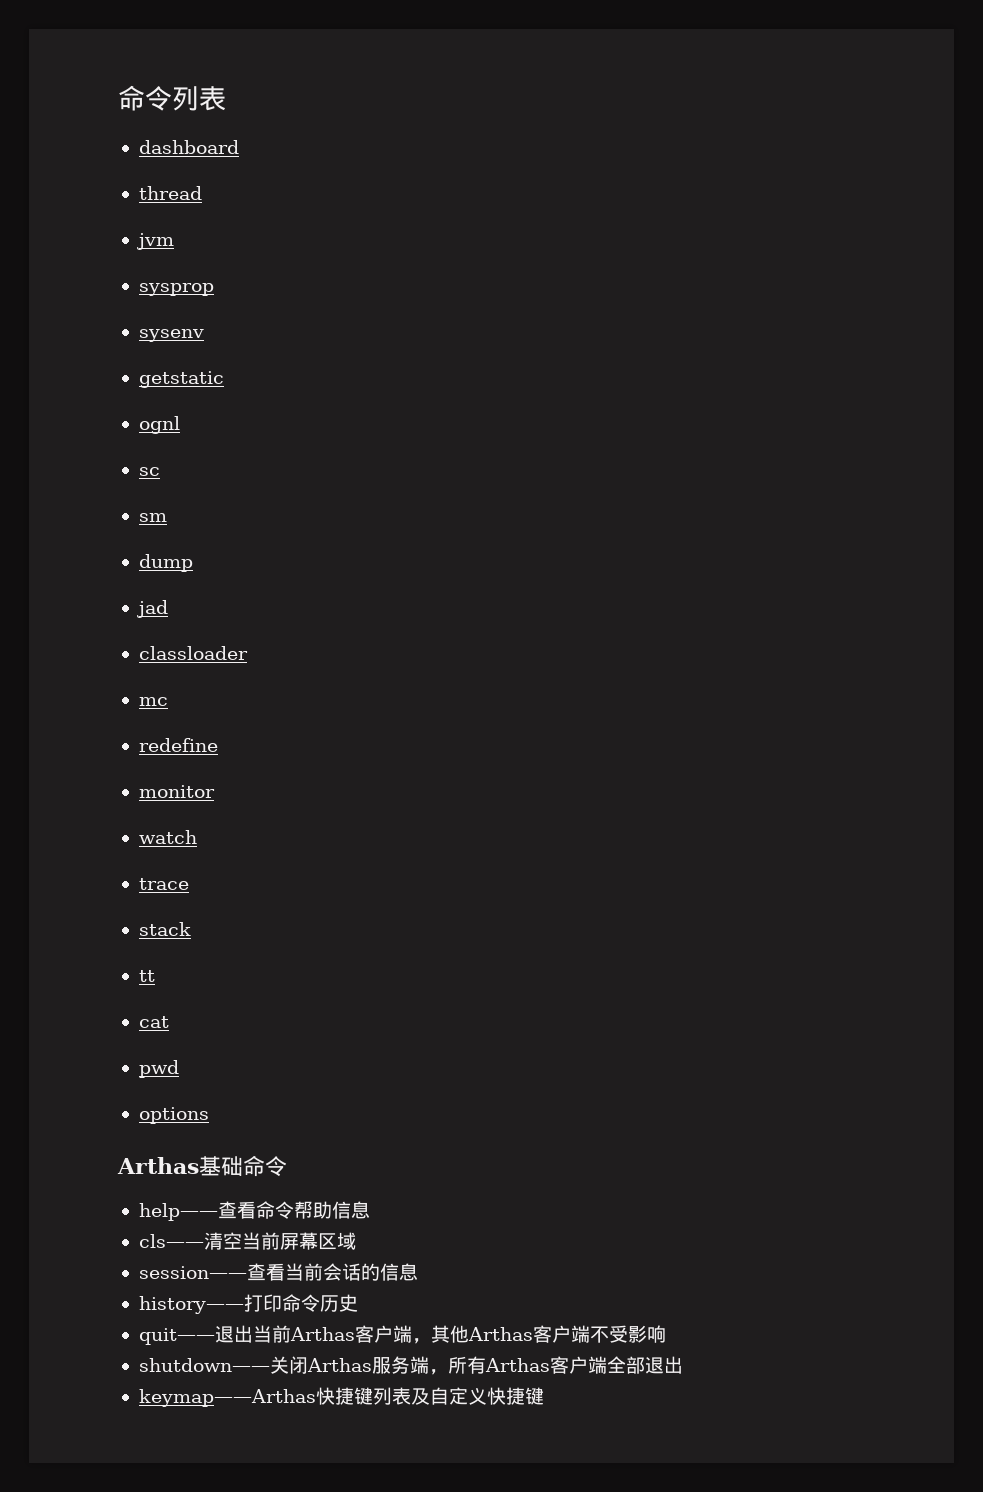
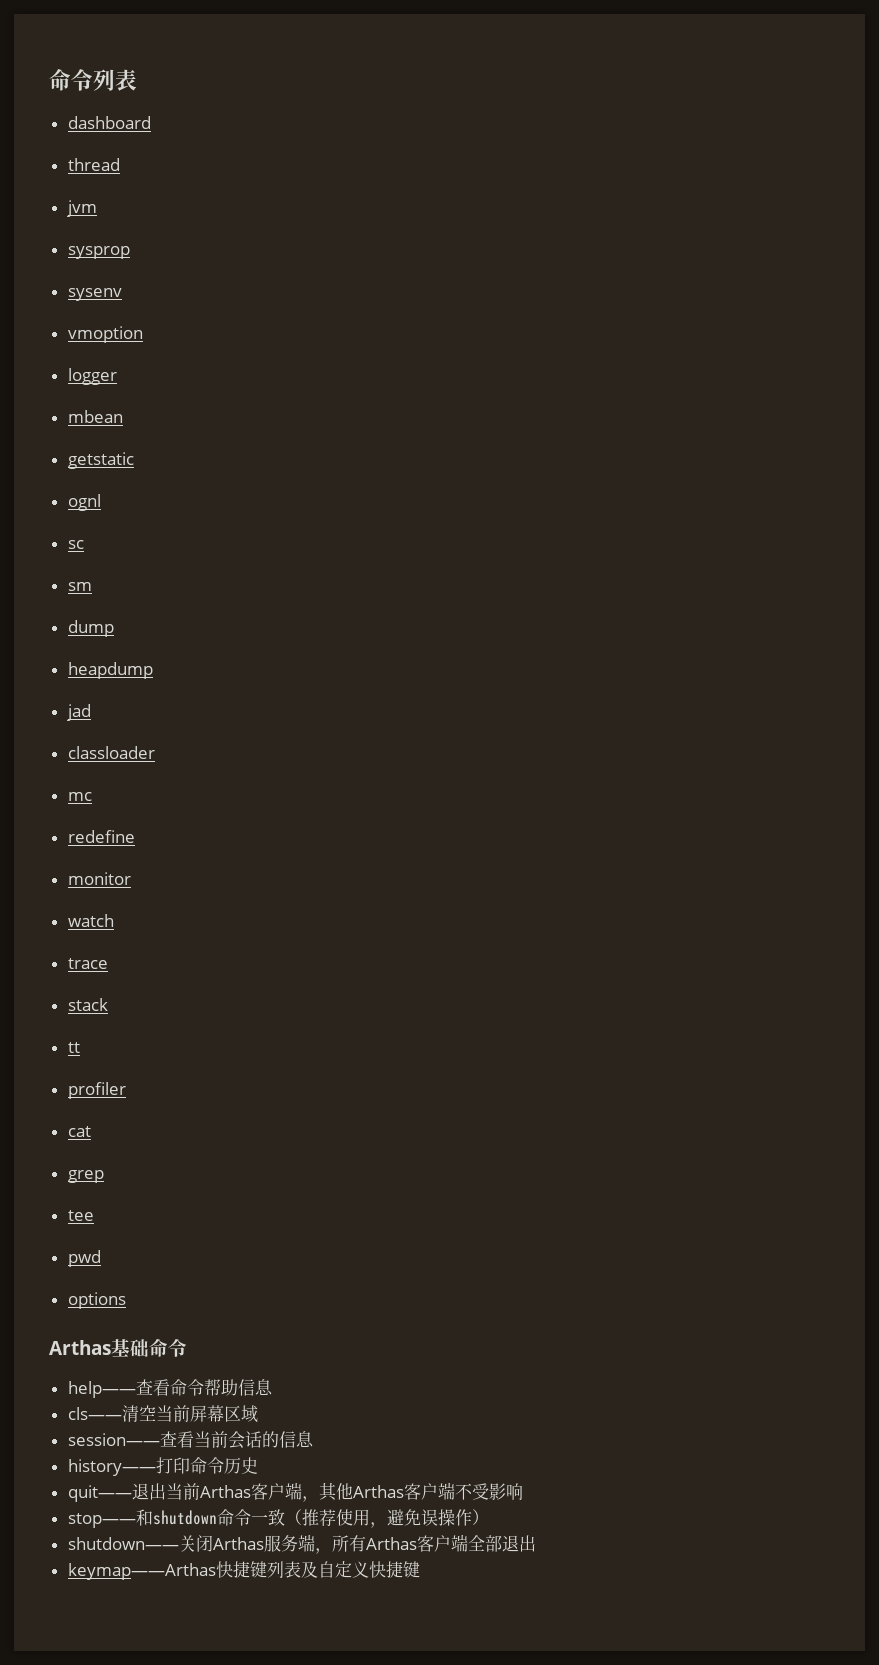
+ vmoption
+ logger
+ mbean
+ heapdump
+ profiler
+ grep
+ tee
+ stop——和shutdown命令一致（推荐使用，避免误操作）

